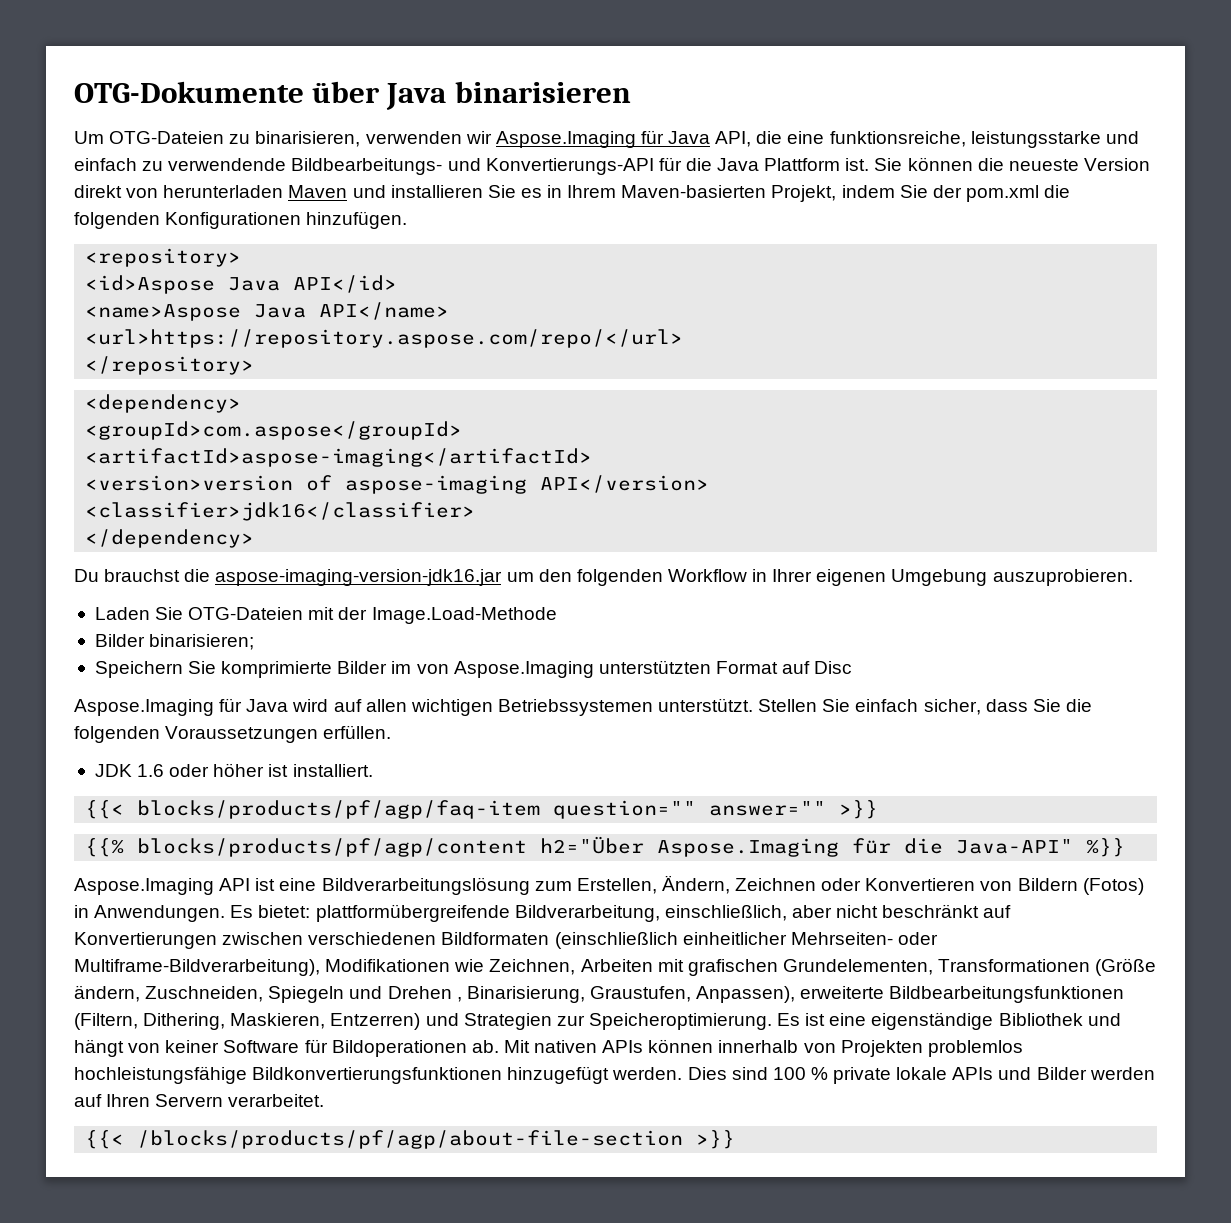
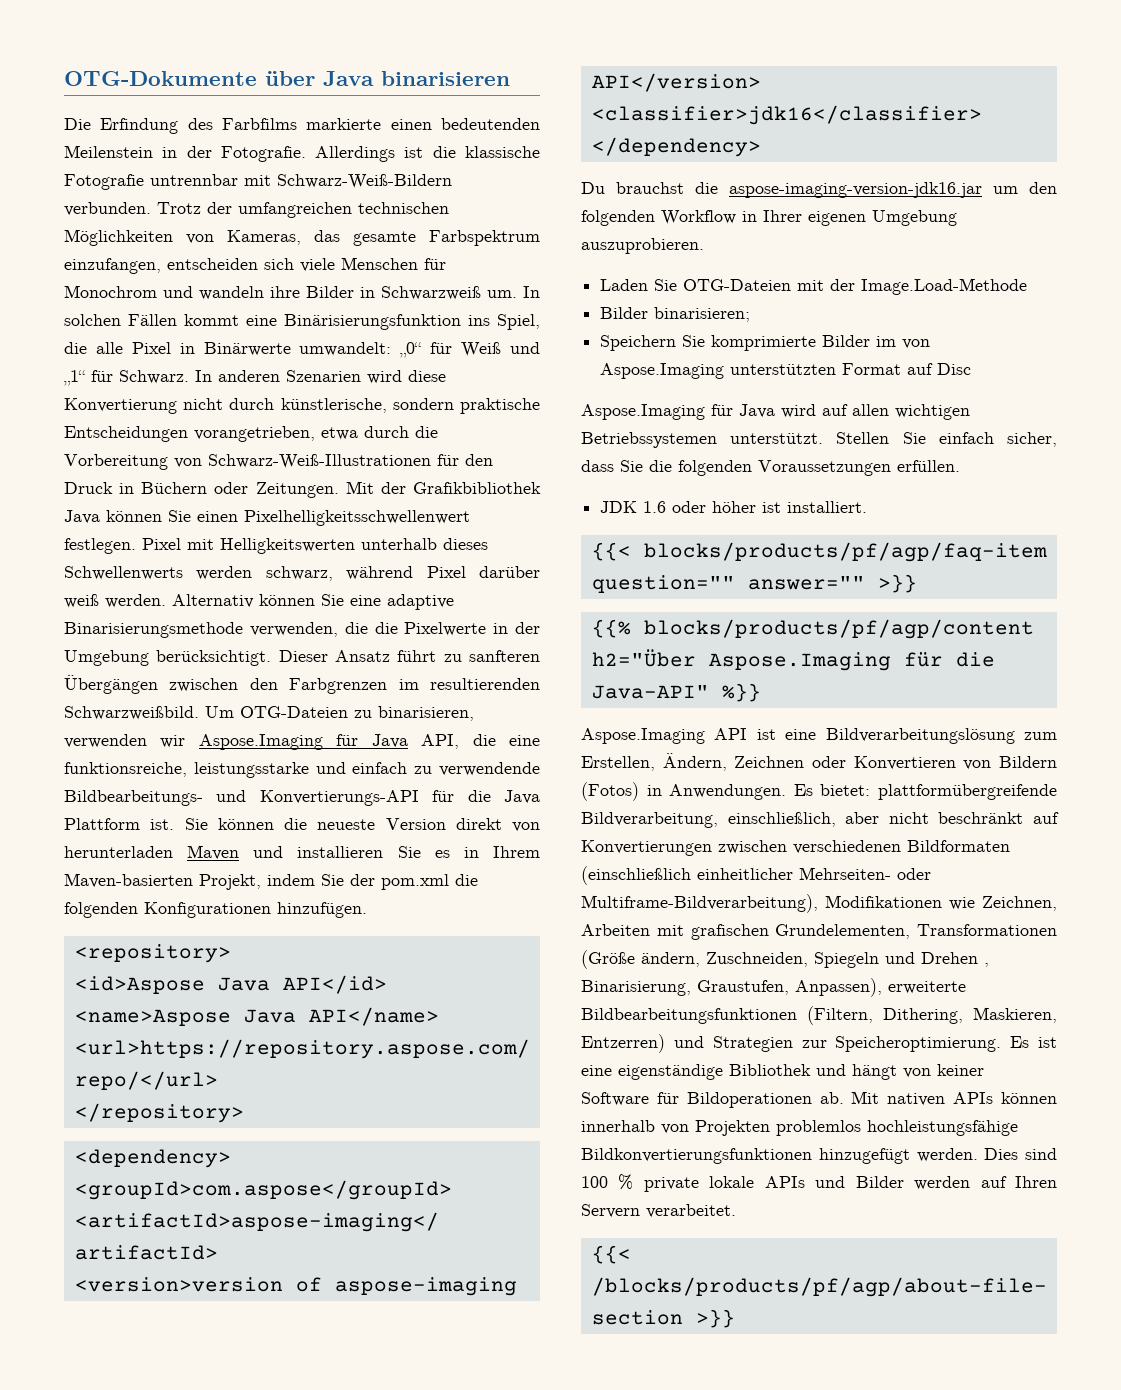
+ Die Erfindung des Farbfilms markierte einen bedeutenden Meilenstein in der Fotografie. Allerdings ist die klassische Fotografie untrennbar mit Schwarz-Weiß-Bildern verbunden. Trotz der umfangreichen technischen Möglichkeiten von Kameras, das gesamte Farbspektrum einzufangen, entscheiden sich viele Menschen für Monochrom und wandeln ihre Bilder in Schwarzweiß um. In solchen Fällen kommt eine Binärisierungsfunktion ins Spiel, die alle Pixel in Binärwerte umwandelt: „0“ für Weiß und „1“ für Schwarz. In anderen Szenarien wird diese Konvertierung nicht durch künstlerische, sondern praktische Entscheidungen vorangetrieben, etwa durch die Vorbereitung von Schwarz-Weiß-Illustrationen für den Druck in Büchern oder Zeitungen. Mit der Grafikbibliothek Java können Sie einen Pixelhelligkeitsschwellenwert festlegen. Pixel mit Helligkeitswerten unterhalb dieses Schwellenwerts werden schwarz, während Pixel darüber weiß werden. Alternativ können Sie eine adaptive Binarisierungsmethode verwenden, die die Pixelwerte in der Umgebung berücksichtigt. Dieser Ansatz führt zu sanfteren Übergängen zwischen den Farbgrenzen im resultierenden Schwarzweißbild.

